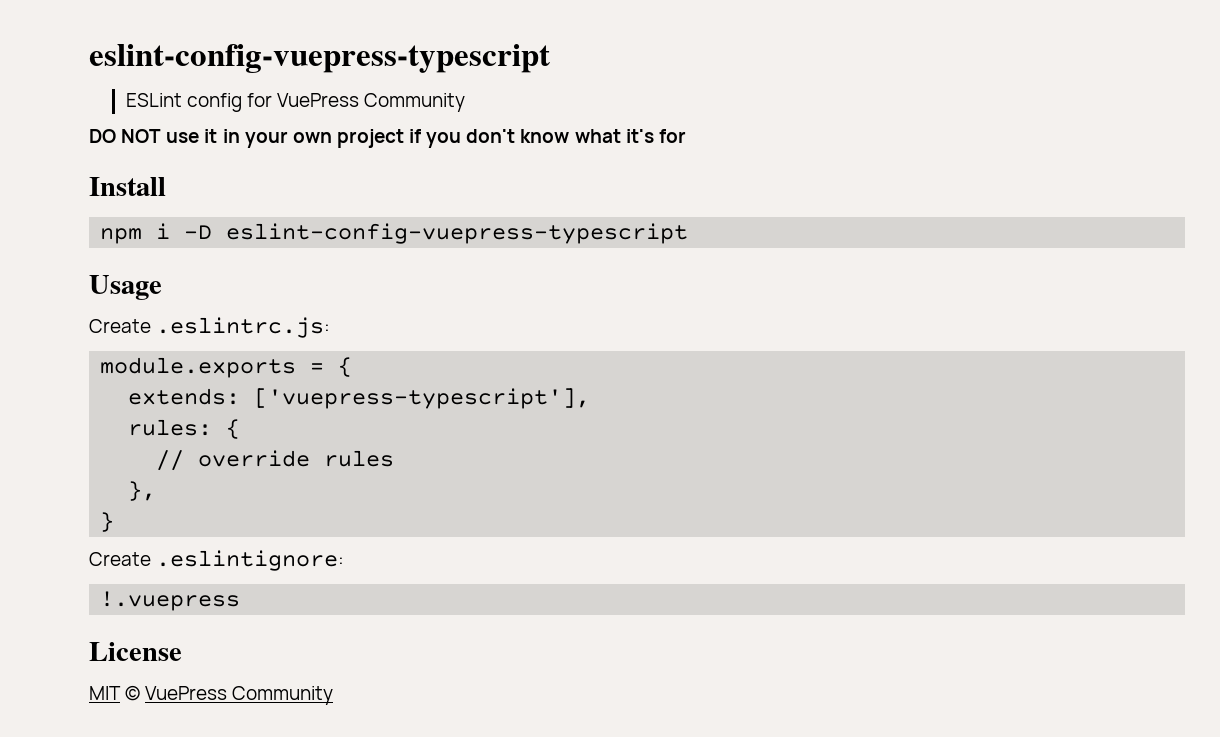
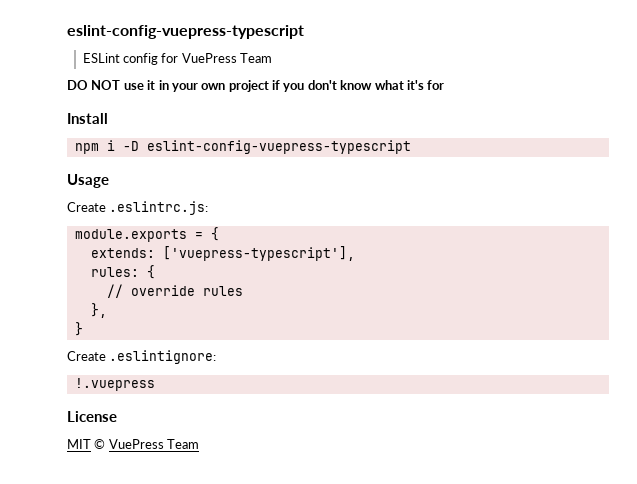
- ESLint config for VuePress Community
+ ESLint config for VuePress Team
- MIT © VuePress Community
+ MIT © VuePress Team

